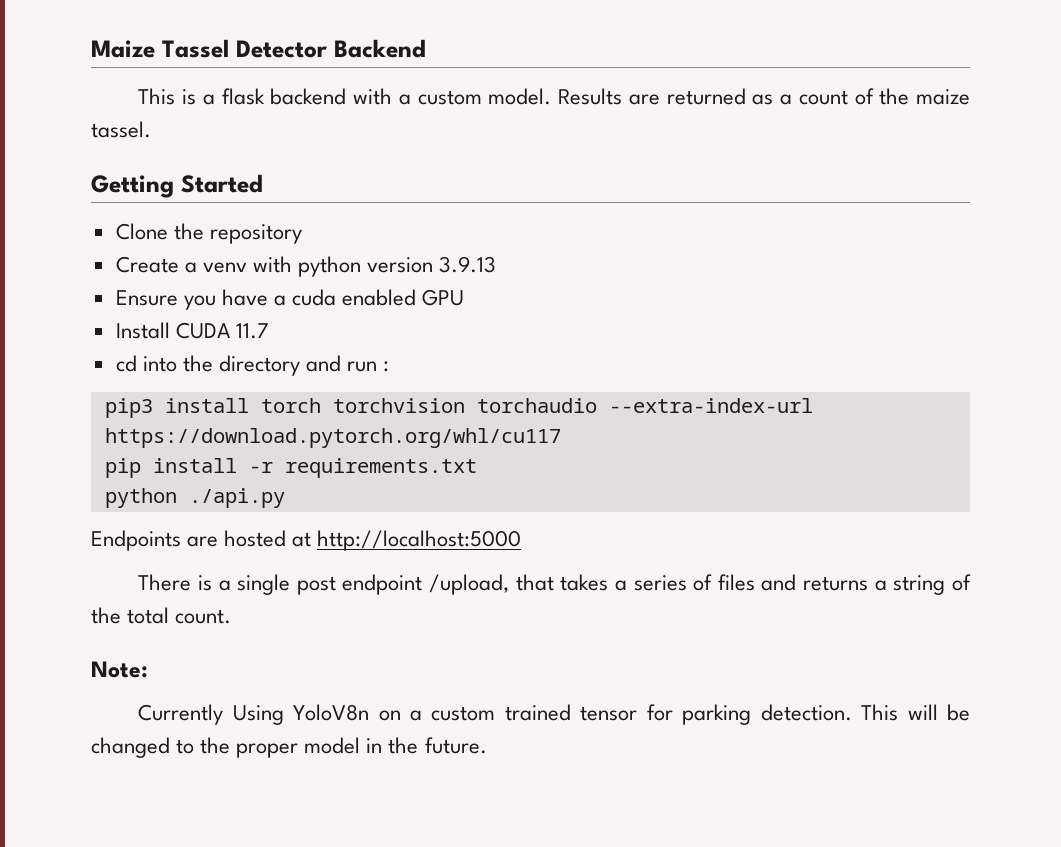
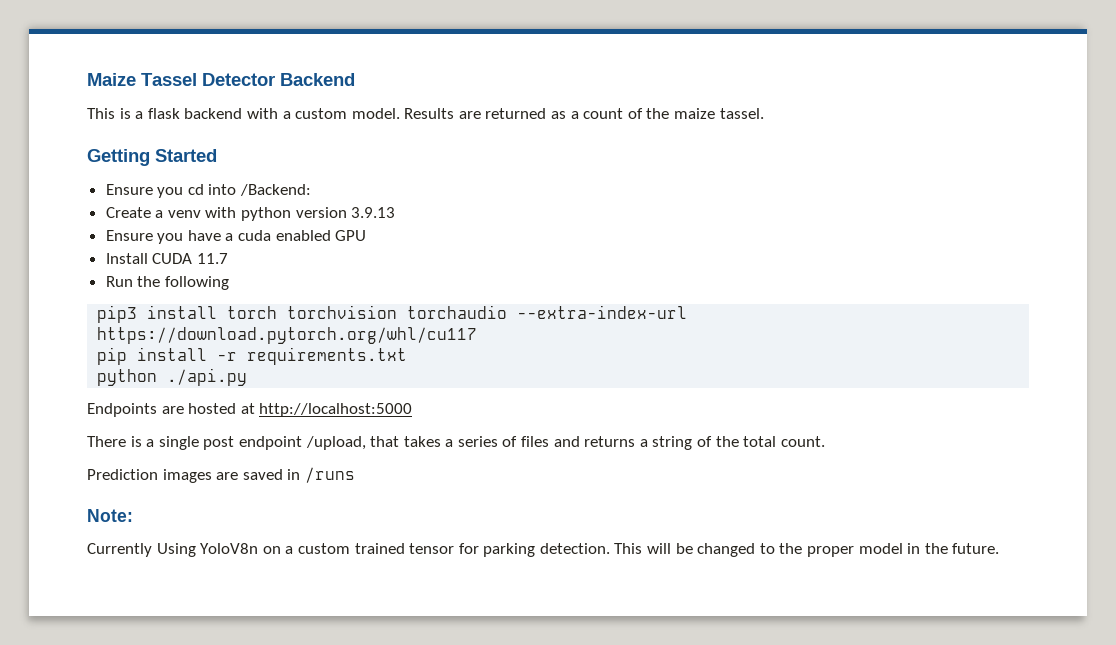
- Clone the repository
+ Ensure you cd into /Backend:
- cd into the directory and run :
+ Run the following
+ Prediction images are saved in /runs

